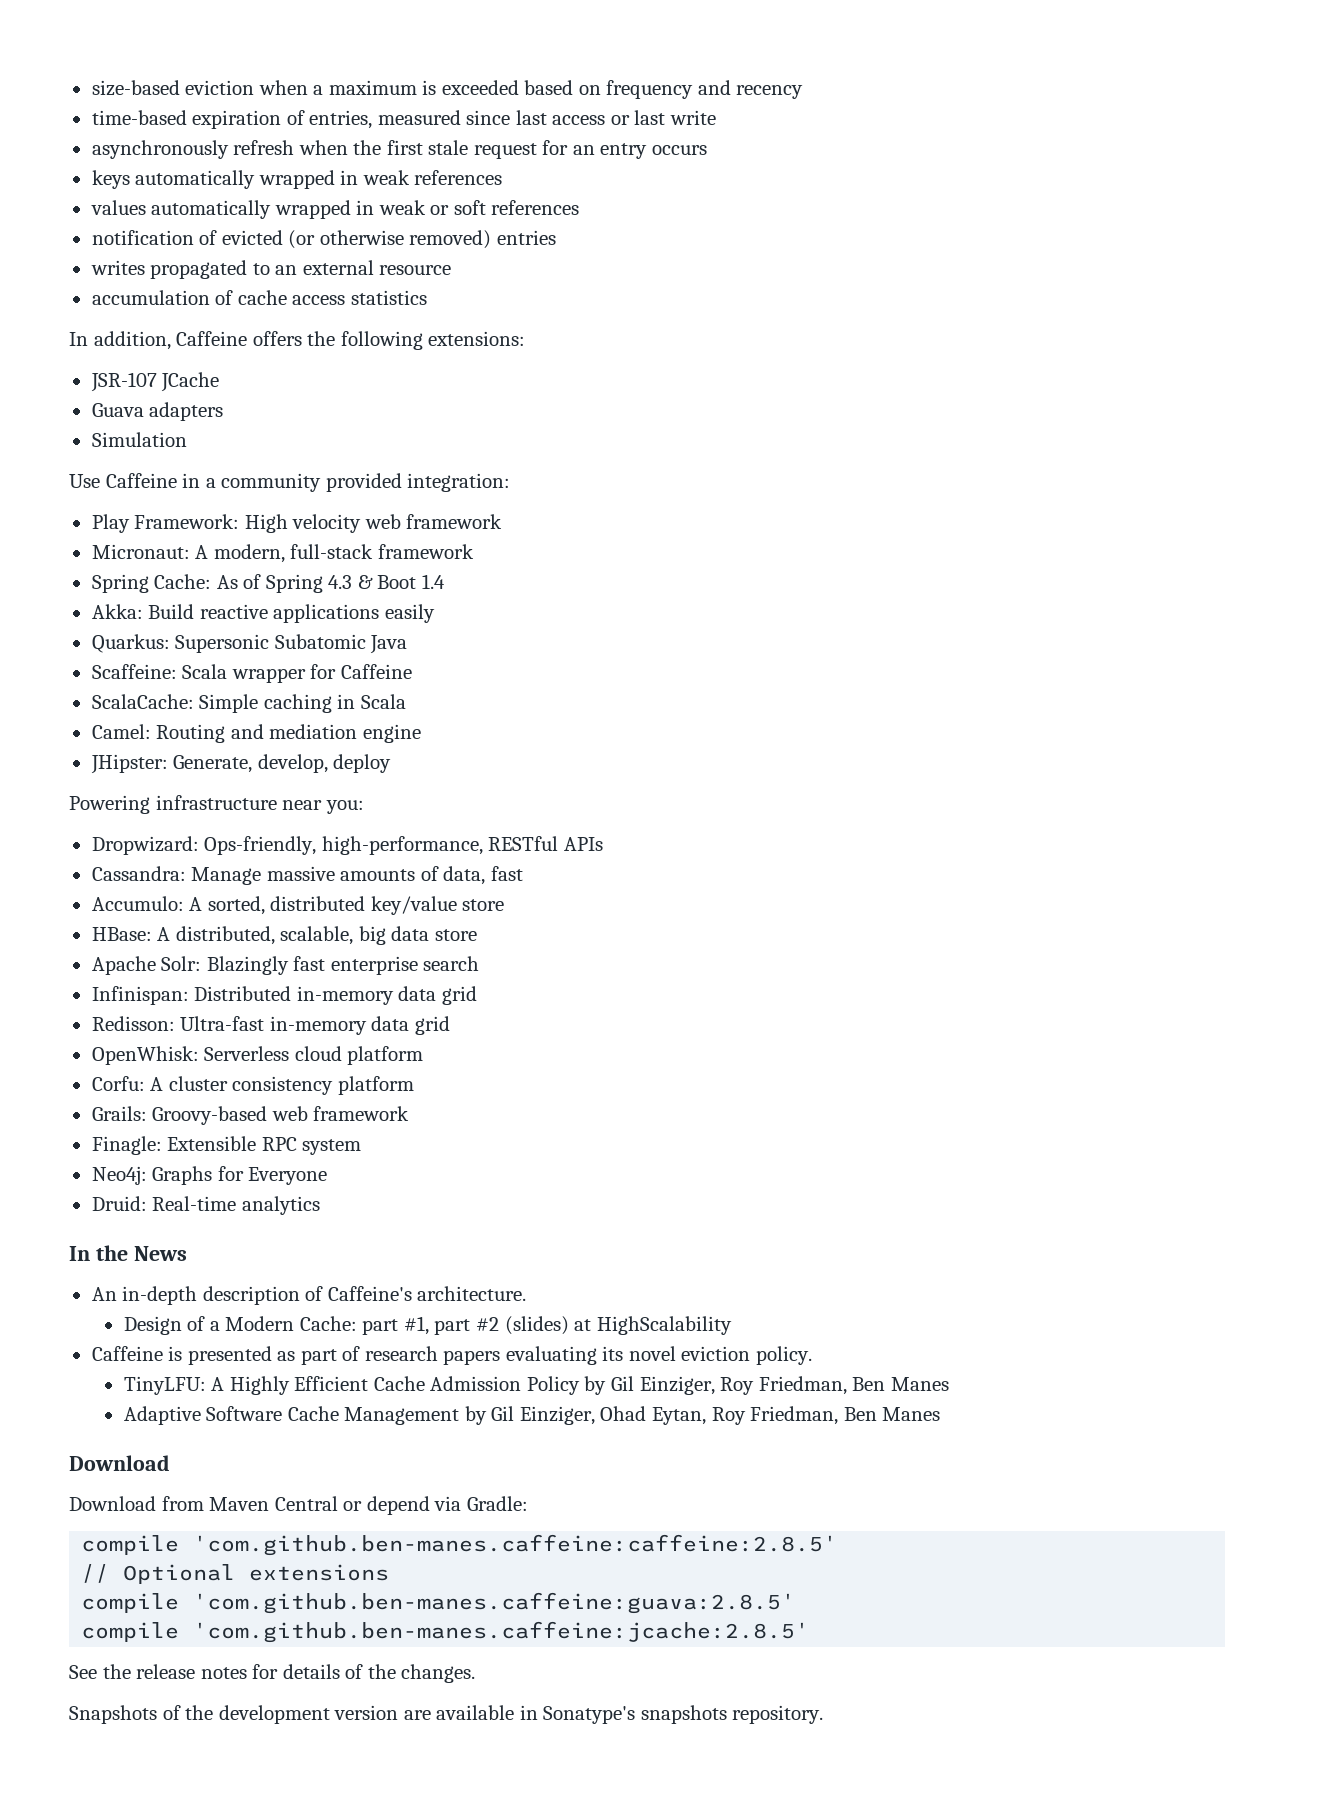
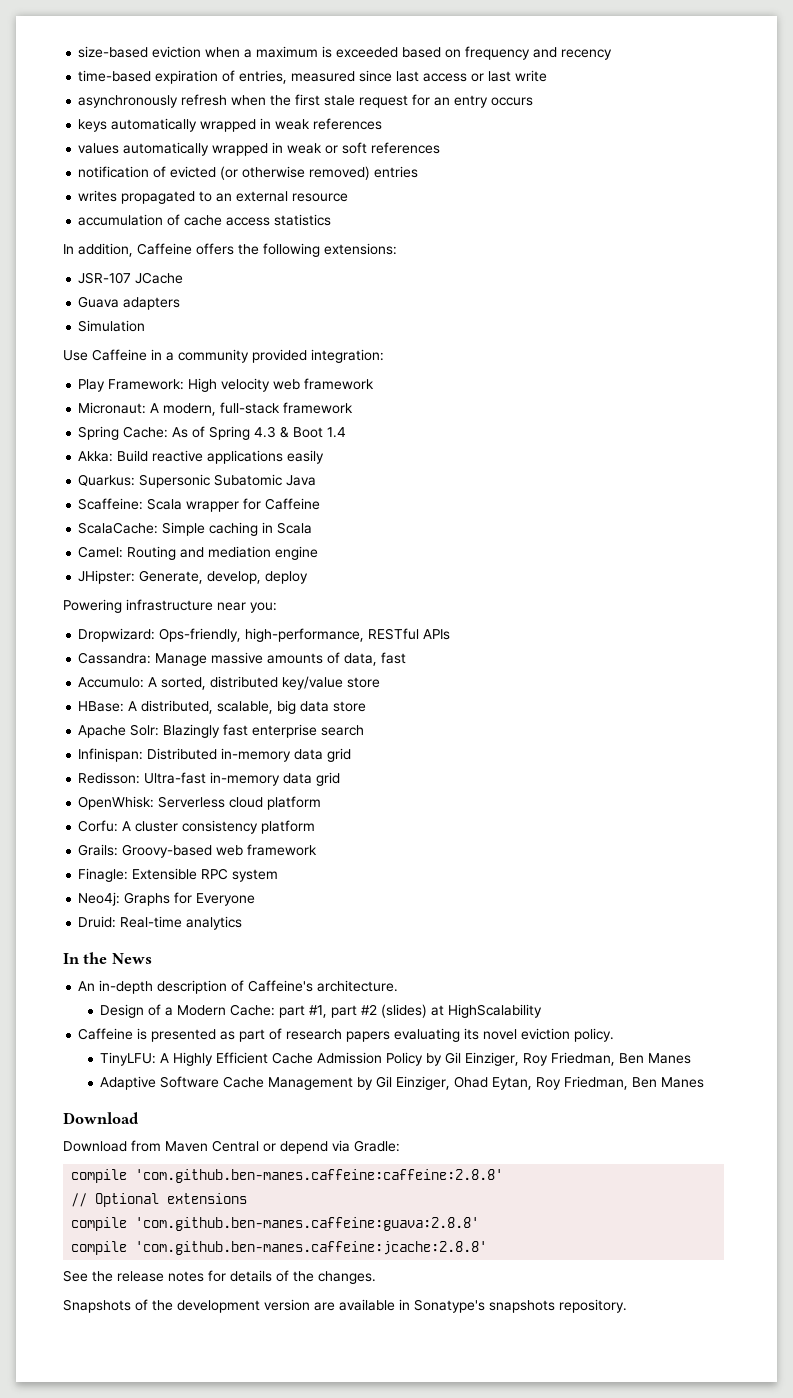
- compile 'com.github.ben-manes.caffeine:caffeine:2.8.5'
+ compile 'com.github.ben-manes.caffeine:caffeine:2.8.8'
- compile 'com.github.ben-manes.caffeine:guava:2.8.5'
- compile 'com.github.ben-manes.caffeine:jcache:2.8.5'
+ compile 'com.github.ben-manes.caffeine:guava:2.8.8'
+ compile 'com.github.ben-manes.caffeine:jcache:2.8.8'

